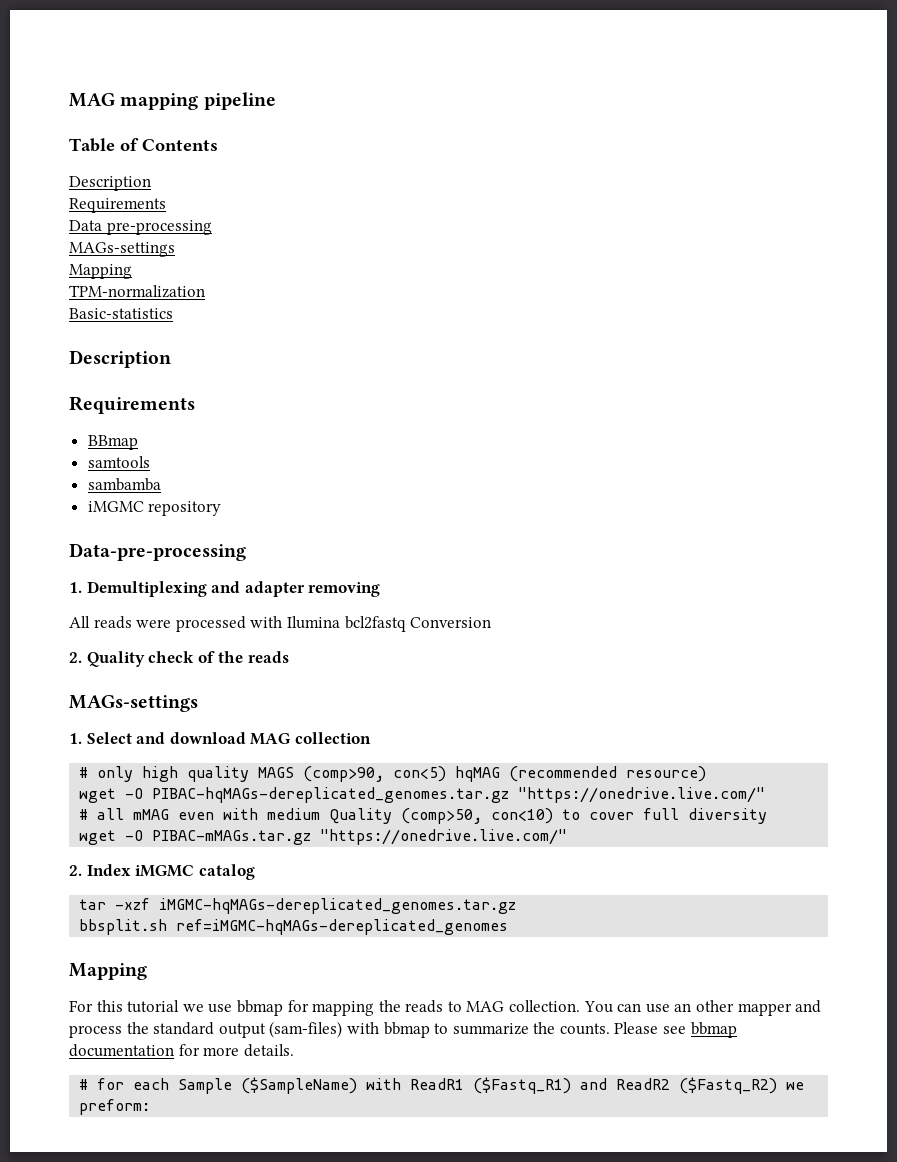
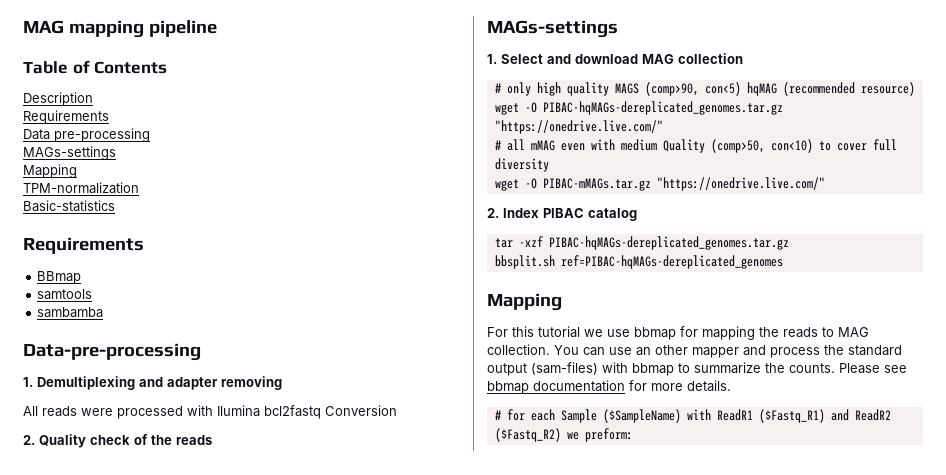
  Basic-statistics
- Description
- iMGMC repository
- 2. Index iMGMC catalog
+ 2. Index PIBAC catalog
- tar -xzf iMGMC-hqMAGs-dereplicated_genomes.tar.gz
+ tar -xzf PIBAC-hqMAGs-dereplicated_genomes.tar.gz
- bbsplit.sh ref=iMGMC-hqMAGs-dereplicated_genomes
+ bbsplit.sh ref=PIBAC-hqMAGs-dereplicated_genomes

